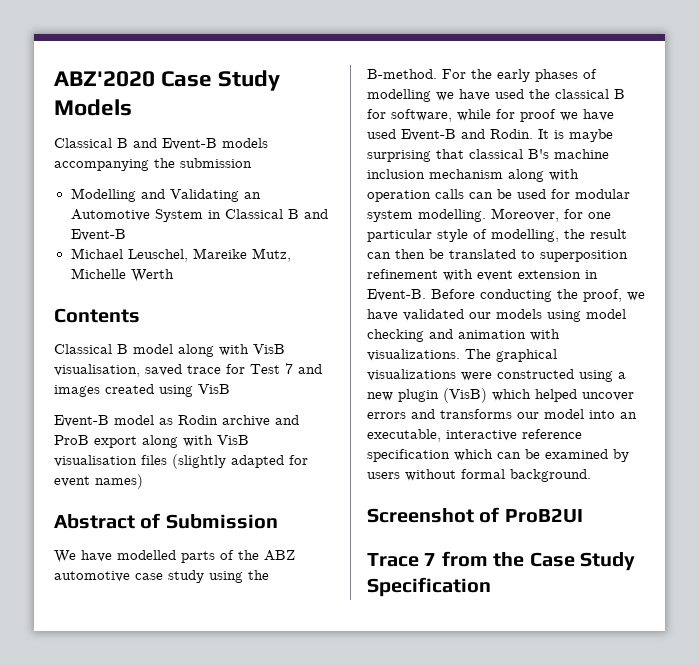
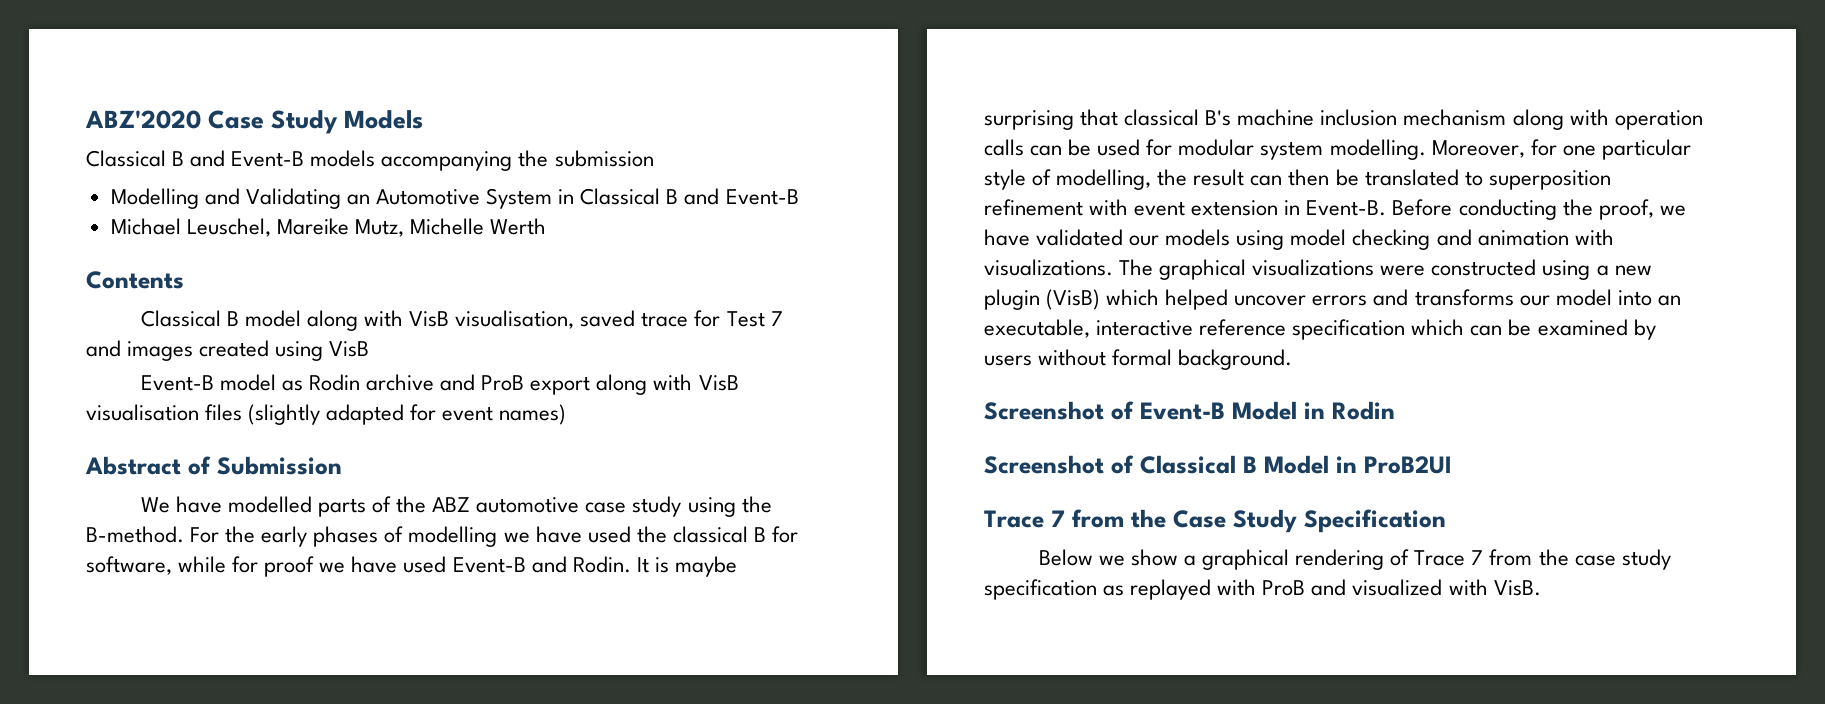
- Screenshot of ProB2UI
+ Screenshot of Event-B Model in Rodin
+ Screenshot of Classical B Model in ProB2UI
+ Below we show a graphical rendering of Trace 7 from the case study specification as replayed with ProB and visualized with VisB.

